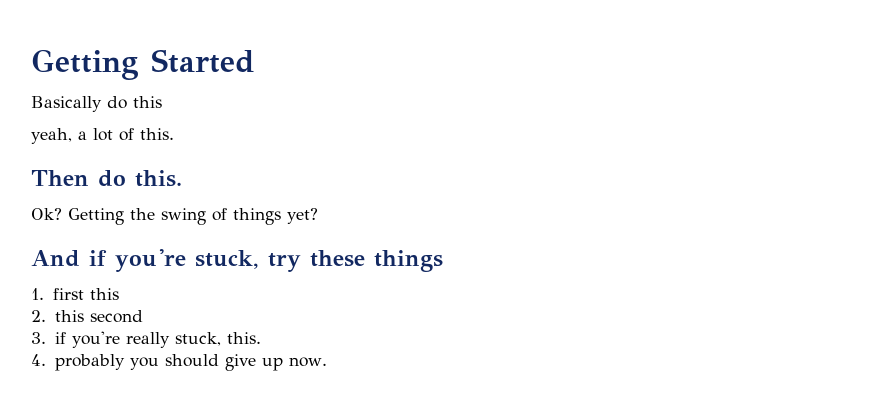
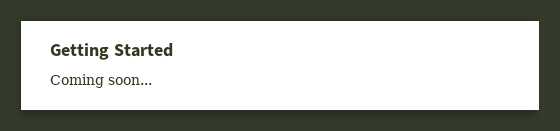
- Basically do this
- yeah, a lot of this.
- Then do this.
- Ok? Getting the swing of things yet?
- And if you're stuck, try these things
- 1. first this
- 2. this second
- 3. if you're really stuck, this.
- 4. probably you should give up now.
+ Coming soon...

